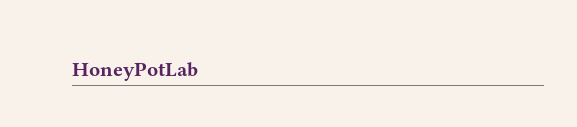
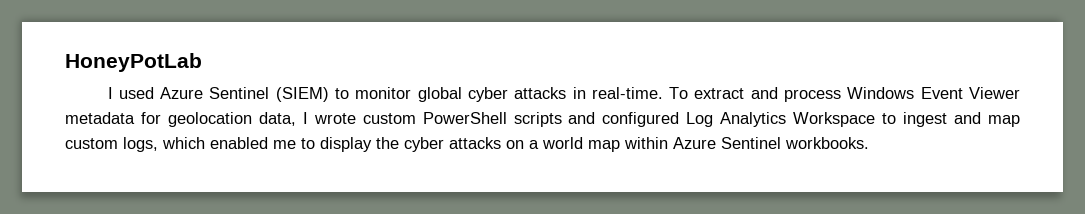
+ I used Azure Sentinel (SIEM) to monitor global cyber attacks in real-time. To extract and process Windows Event Viewer metadata for geolocation data, I wrote custom PowerShell scripts and configured Log Analytics Workspace to ingest and map custom logs, which enabled me to display the cyber attacks on a world map within Azure Sentinel workbooks.

